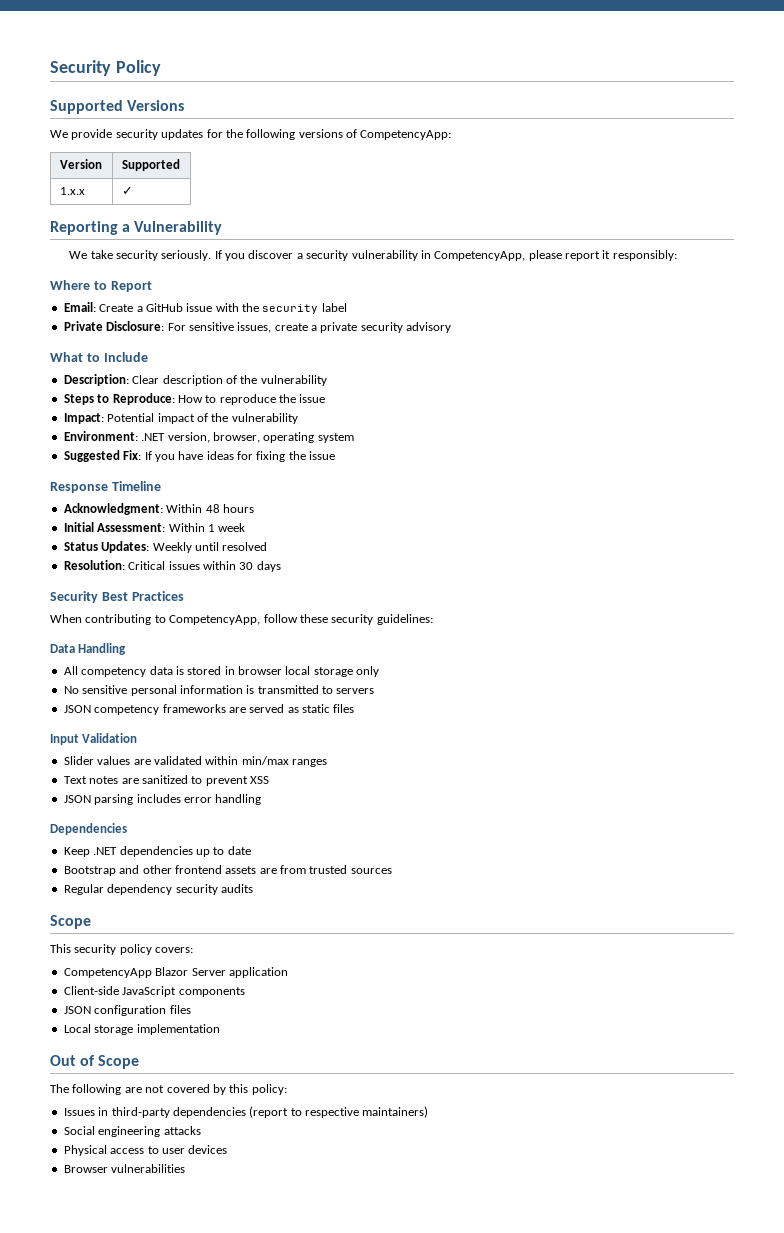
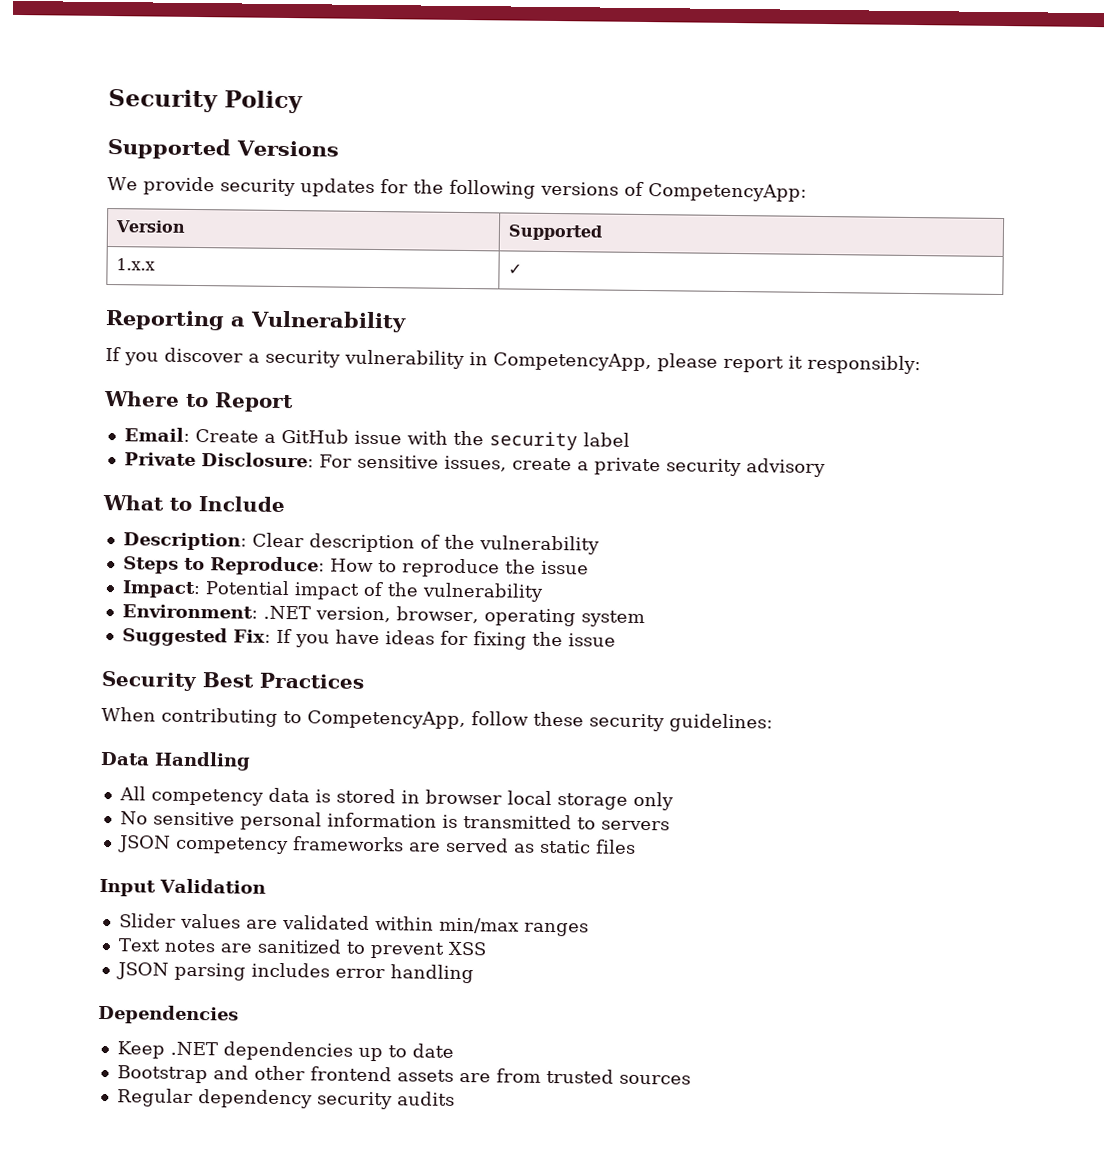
- We take security seriously.
- Response Timeline
- Acknowledgment: Within 48 hours
- Initial Assessment: Within 1 week
- Status Updates: Weekly until resolved
- Resolution: Critical issues within 30 days
  Regular dependency security audits
- Scope
- This security policy covers:
- CompetencyApp Blazor Server application
- Client-side JavaScript components
- JSON configuration files
- Local storage implementation
- Out of Scope
- The following are not covered by this policy:
- Issues in third-party dependencies (report to respective maintainers)
- Social engineering attacks
- Physical access to user devices
- Browser vulnerabilities

